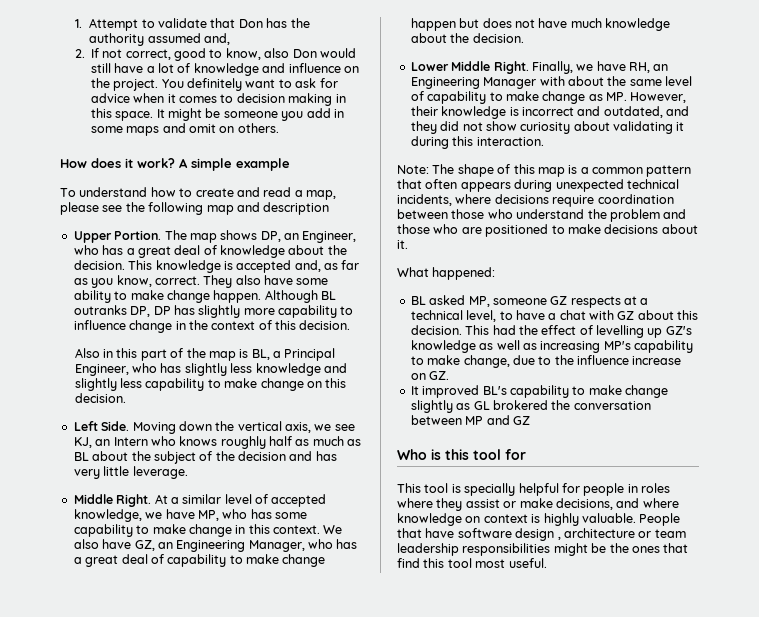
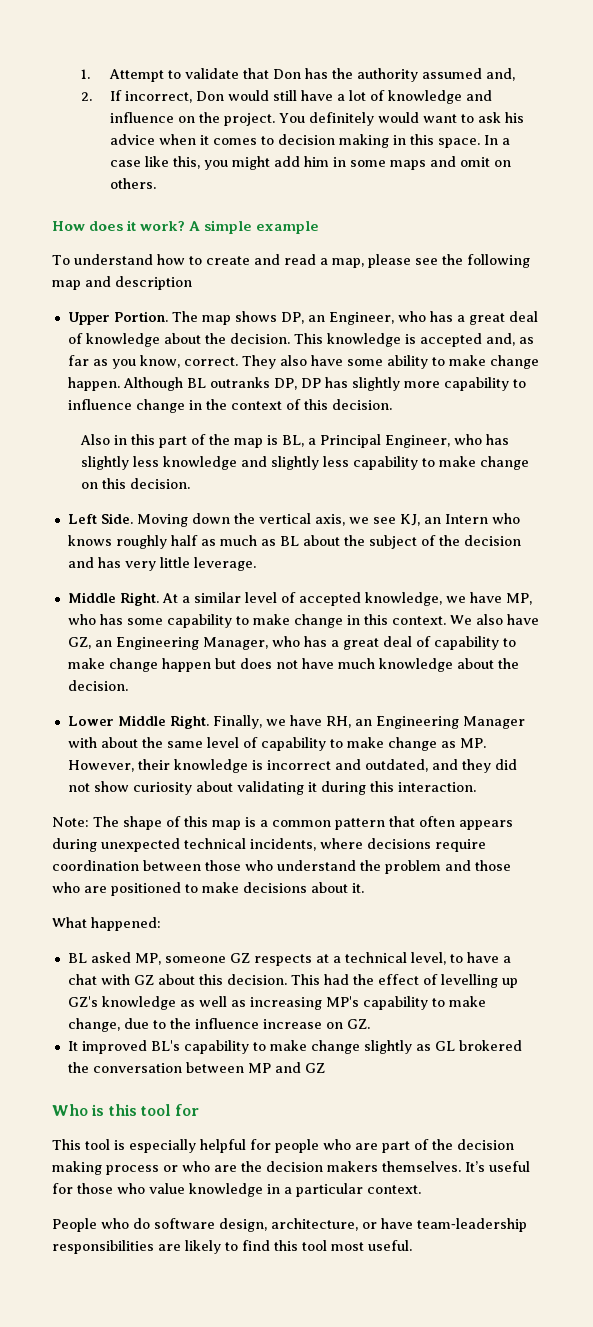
- 2. If not correct, good to know, also Don would still have a lot of knowledge and influence on the project.
+ 2. If incorrect, Don would still have a lot of knowledge and influence on the project.
- You definitely want to ask for advice when it comes to decision making in this space.
+ You definitely would want to ask his advice when it comes to decision making in this space.
- It might be someone you add in some maps and omit on others.
+ In a case like this, you might add him in some maps and omit on others.
- This tool is specially helpful for people in roles where they assist or make decisions, and where knowledge on context is highly valuable. People that have software design , architecture or team leadership responsibilities might be the ones that find this tool most useful.
+ This tool is especially helpful for people who are part of the decision making process or who are the decision makers themselves. It’s useful for those who value knowledge in a particular context.
+ People who do software design, architecture, or have team‑leadership responsibilities are likely to find this tool most useful.

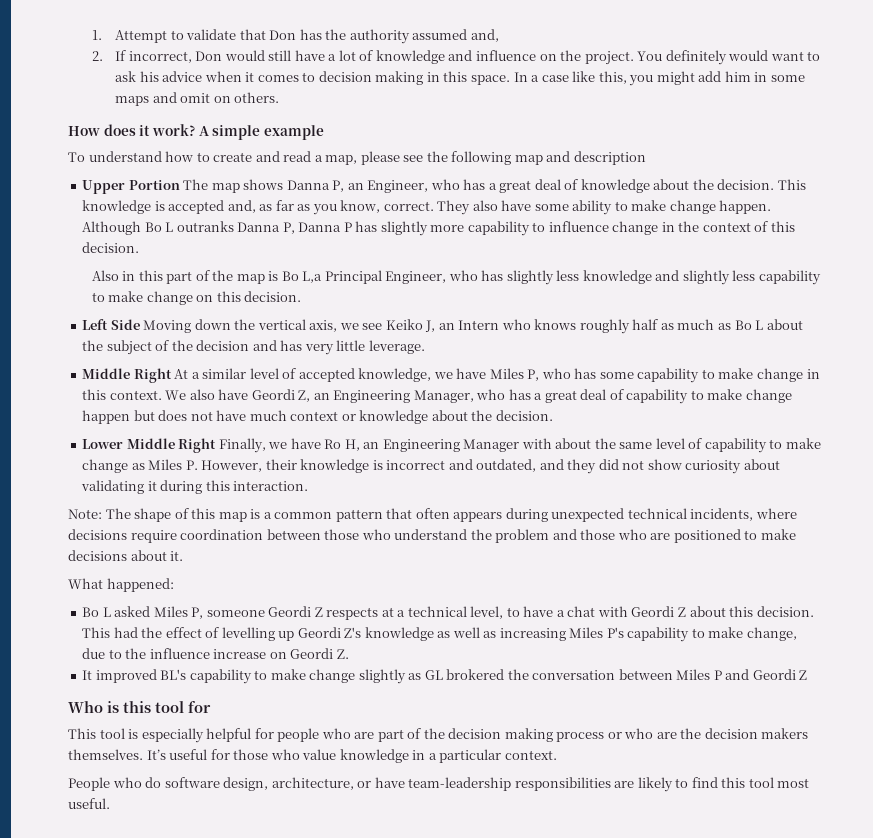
- Upper Portion. The map shows DP, an Engineer, who has a great deal of knowledge about the decision.
+ Upper Portion The map shows Danna P, an Engineer, who has a great deal of knowledge about the decision.
- Although BL outranks DP, DP has slightly more capability to influence change in the context of this decision.
+ Although Bo L outranks Danna P, Danna P has slightly more capability to influence change in the context of this decision.
- Also in this part of the map is BL, a Principal Engineer, who has slightly less knowledge and slightly less capability to make change on this decision.
+ Also in this part of the map is Bo L,a Principal Engineer, who has slightly less knowledge and slightly less capability to make change on this decision.
- Left Side. Moving down the vertical axis, we see KJ, an Intern who knows roughly half as much as BL about the subject of the decision and has very little leverage.
+ Left Side Moving down the vertical axis, we see Keiko J, an Intern who knows roughly half as much as Bo L about the subject of the decision and has very little leverage.
- Middle Right. At a similar level of accepted knowledge, we have MP, who has some capability to make change in this context.
+ Middle Right At a similar level of accepted knowledge, we have Miles P, who has some capability to make change in this context.
- We also have GZ, an Engineering Manager, who has a great deal of capability to make change happen but does not have much knowledge about the decision.
+ We also have Geordi Z, an Engineering Manager, who has a great deal of capability to make change happen but does not have much context or knowledge about the decision.
- Lower Middle Right. Finally, we have RH, an Engineering Manager with about the same level of capability to make change as MP. However, their knowledge is incorrect and outdated, and they did not show curiosity about validating it during this interaction.
+ Lower Middle Right Finally, we have Ro H, an Engineering Manager with about the same level of capability to make change as Miles P. However, their knowledge is incorrect and outdated, and they did not show curiosity about validating it during this interaction.
- BL asked MP, someone GZ respects at a technical level, to have a chat with GZ about this decision.
+ Bo L asked Miles P, someone Geordi Z respects at a technical level, to have a chat with Geordi Z about this decision.
- This had the effect of levelling up GZ's knowledge as well as increasing MP's capability to make change, due to the influence increase on GZ.
+ This had the effect of levelling up Geordi Z's knowledge as well as increasing Miles P's capability to make change, due to the influence increase on Geordi Z.
- It improved BL's capability to make change slightly as GL brokered the conversation between MP and GZ
+ It improved BL's capability to make change slightly as GL brokered the conversation between Miles P and Geordi Z

